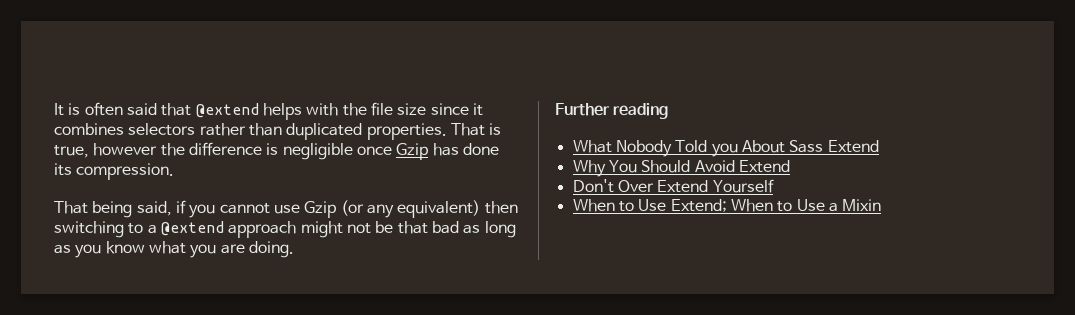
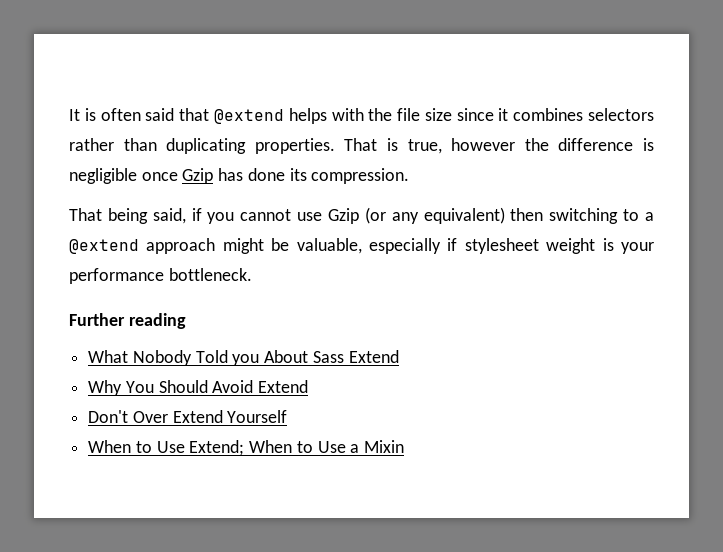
- It is often said that @extend helps with the file size since it combines selectors rather than duplicated properties.
+ It is often said that @extend helps with the file size since it combines selectors rather than duplicating properties.
- That being said, if you cannot use Gzip (or any equivalent) then switching to a @extend approach might not be that bad as long as you know what you are doing.
+ That being said, if you cannot use Gzip (or any equivalent) then switching to a @extend approach might be valuable, especially if stylesheet weight is your performance bottleneck.

